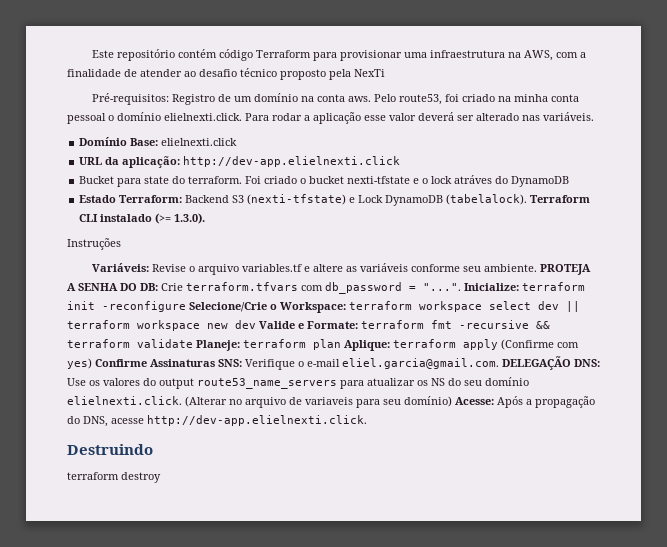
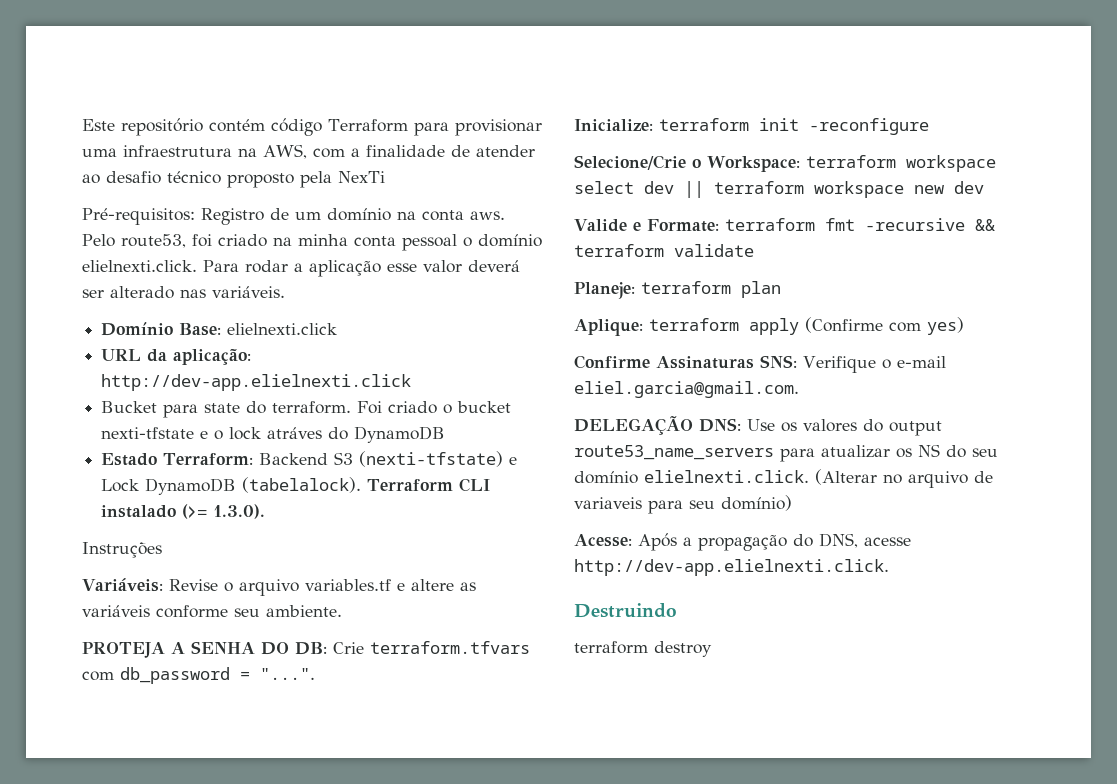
- Revise o arquivo variables.tf e altere as variáveis conforme seu ambiente. PROTEJA A SENHA DO DB:
+ Revise o arquivo variables.tf e altere as variáveis conforme seu ambiente.
+ PROTEJA A SENHA DO DB:
- Crie terraform.tfvars com db_password = "...". Inicialize:
+ Crie terraform.tfvars com db_password = "...".
+ Inicialize:
- terraform init -reconfigure Selecione/Crie o Workspace:
+ terraform init -reconfigure
+ Selecione/Crie o Workspace:
- terraform workspace select dev || terraform workspace new dev Valide e Formate:
+ terraform workspace select dev || terraform workspace new dev
+ Valide e Formate:
- terraform fmt -recursive && terraform validate Planeje:
+ terraform fmt -recursive && terraform validate
+ Planeje:
- terraform plan Aplique:
+ terraform plan
+ Aplique:
- terraform apply (Confirme com yes) Confirme Assinaturas SNS:
+ terraform apply (Confirme com yes)
+ Confirme Assinaturas SNS:
- Verifique o e-mail eliel.garcia@gmail.com. DELEGAÇÃO DNS:
+ Verifique o e-mail eliel.garcia@gmail.com.
+ DELEGAÇÃO DNS:
- Use os valores do output route53_name_servers para atualizar os NS do seu domínio elielnexti.click. (Alterar no arquivo de variaveis para seu domínio) Acesse:
+ Use os valores do output route53_name_servers para atualizar os NS do seu domínio elielnexti.click. (Alterar no arquivo de variaveis para seu domínio)
+ Acesse:

